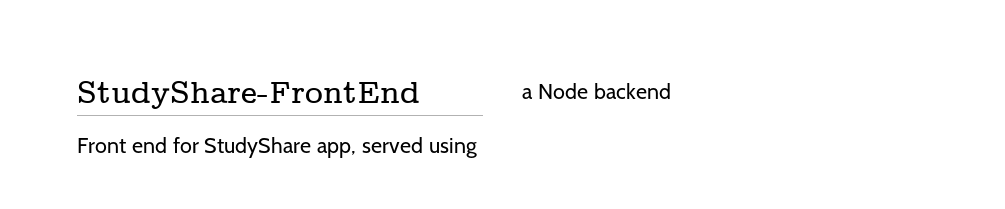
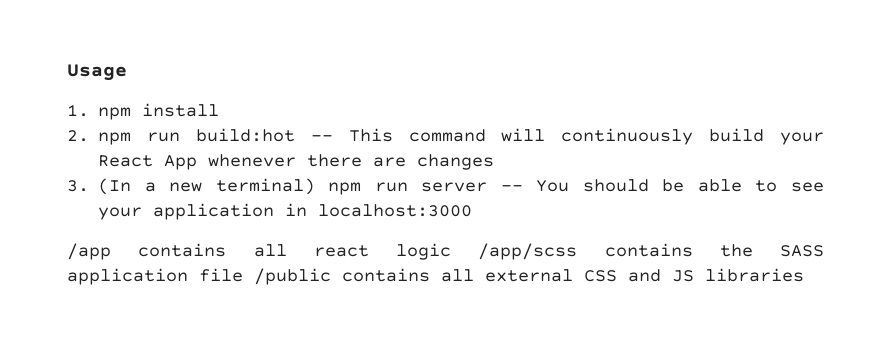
- StudyShare-FrontEnd
- Front end for StudyShare app, served using a Node backend
+ Usage
+ 1. npm install
+ 2. npm run build:hot -- This command will continuously build your React App whenever there are changes
+ 3. (In a new terminal) npm run server -- You should be able to see your application in localhost:3000
+ /app contains all react logic /app/scss contains the SASS application file /public contains all external CSS and JS libraries

